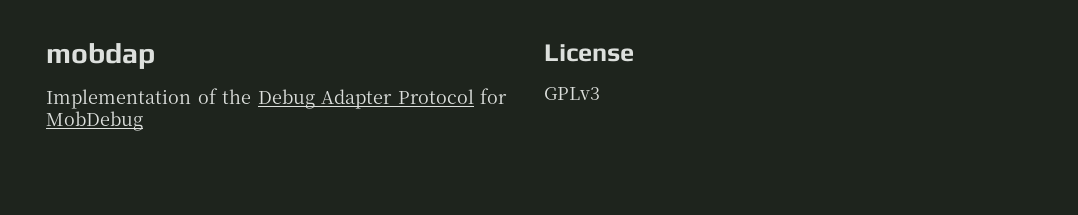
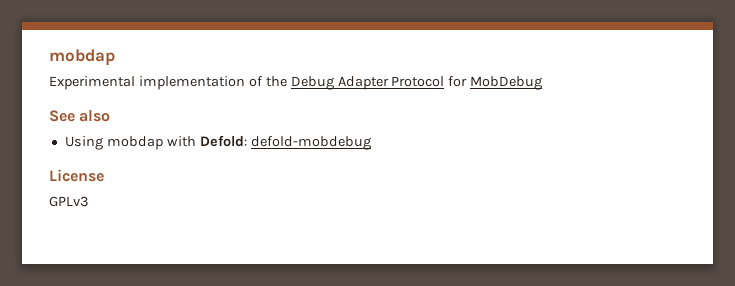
- Implementation of the Debug Adapter Protocol for MobDebug
+ Experimental implementation of the Debug Adapter Protocol for MobDebug
+ See also
+ Using mobdap with Defold: defold-mobdebug

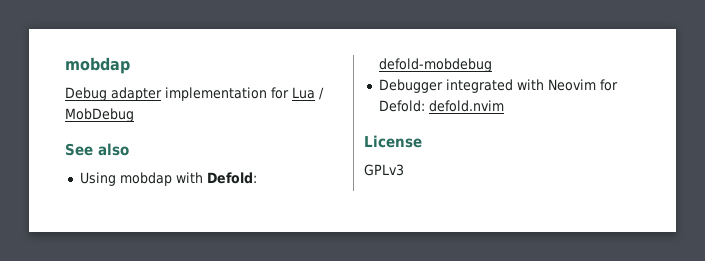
- Experimental implementation of the Debug Adapter Protocol for MobDebug
+ Debug adapter implementation for Lua / MobDebug
+ Debugger integrated with Neovim for Defold: defold.nvim

